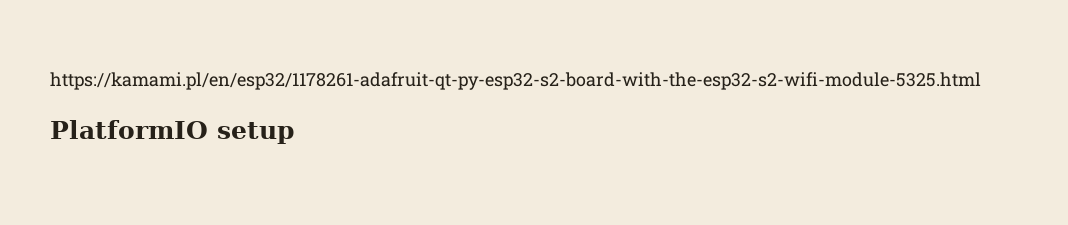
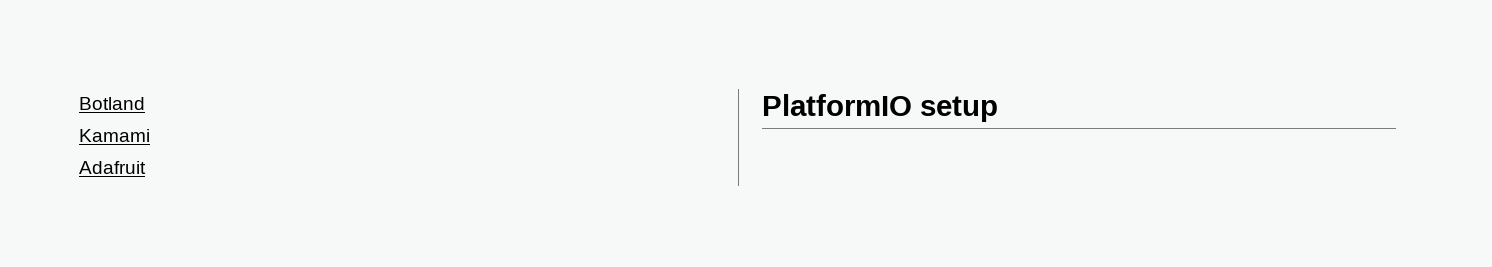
- https://kamami.pl/en/esp32/1178261-adafruit-qt-py-esp32-s2-board-with-the-esp32-s2-wifi-module-5325.html
+ Botland
+ Kamami
+ Adafruit

